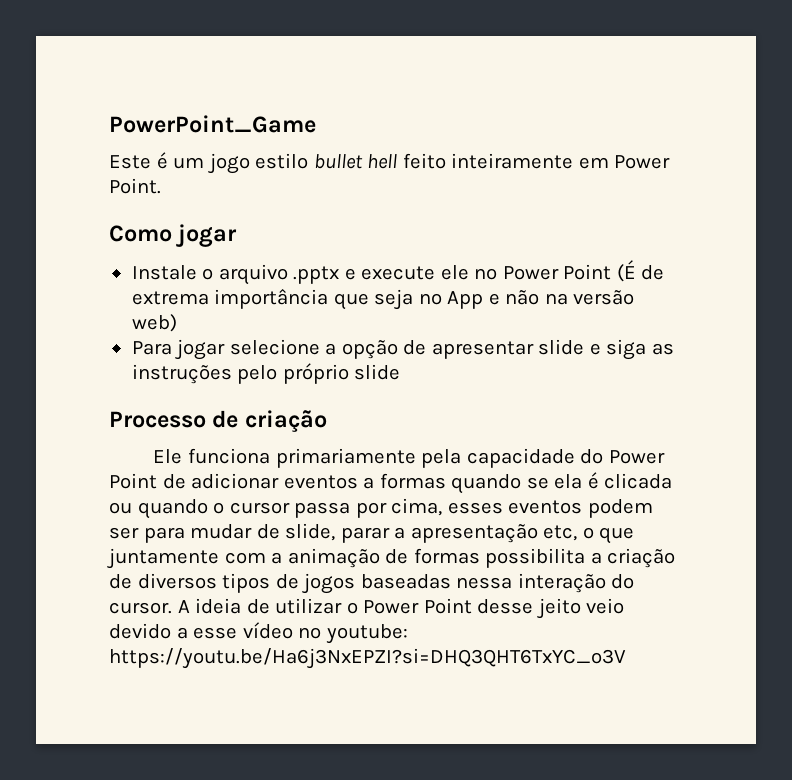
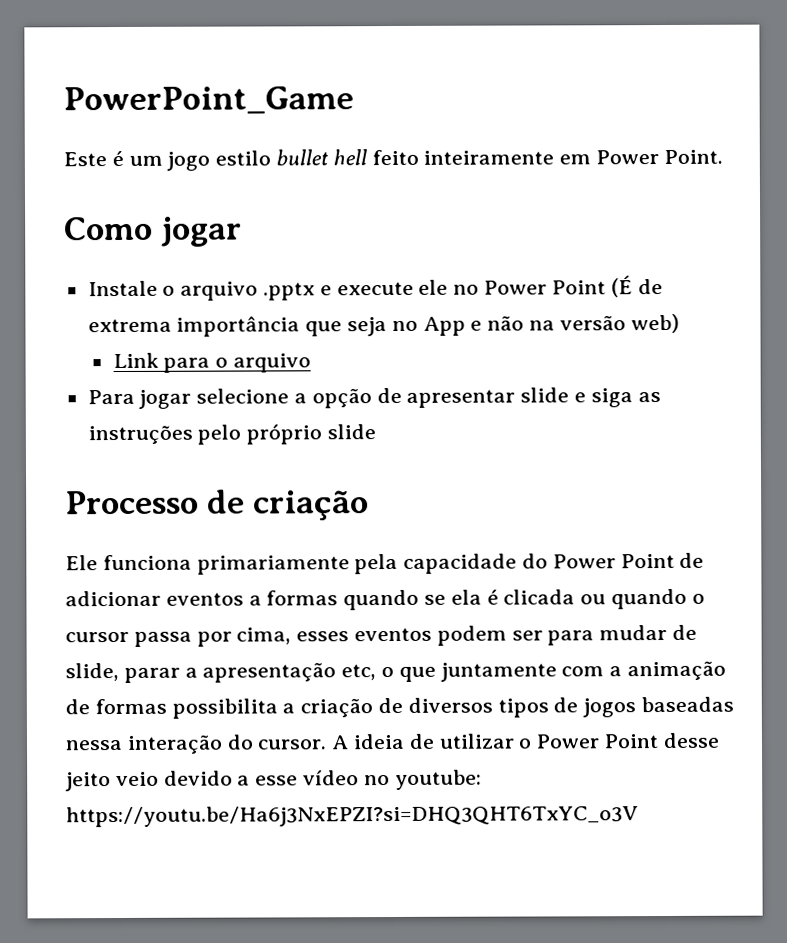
+ Link para o arquivo

